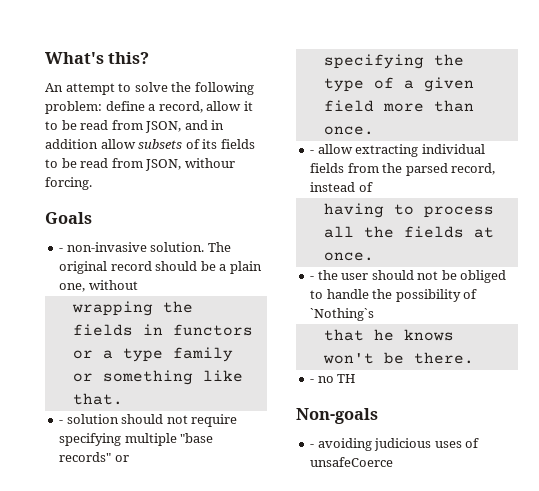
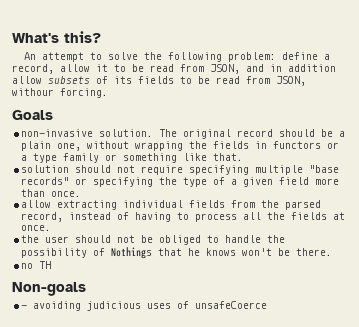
- - non-invasive solution.
+ non-invasive solution.
- The original record should be a plain one, without
- wrapping the fields in functors or a type family or something like that.
+ The original record should be a plain one, without wrapping the fields in functors or a type family or something like that.
- - solution should not require specifying multiple "base records" or
- specifying the type of a given field more than once.
+ solution should not require specifying multiple "base records" or specifying the type of a given field more than once.
- - allow extracting individual fields from the parsed record, instead of
- having to process all the fields at once.
+ allow extracting individual fields from the parsed record, instead of having to process all the fields at once.
- - the user should not be obliged to handle the possibility of `Nothing`s
- that he knows won't be there.
+ the user should not be obliged to handle the possibility of Nothings that he knows won't be there.
- - no TH
+ no TH

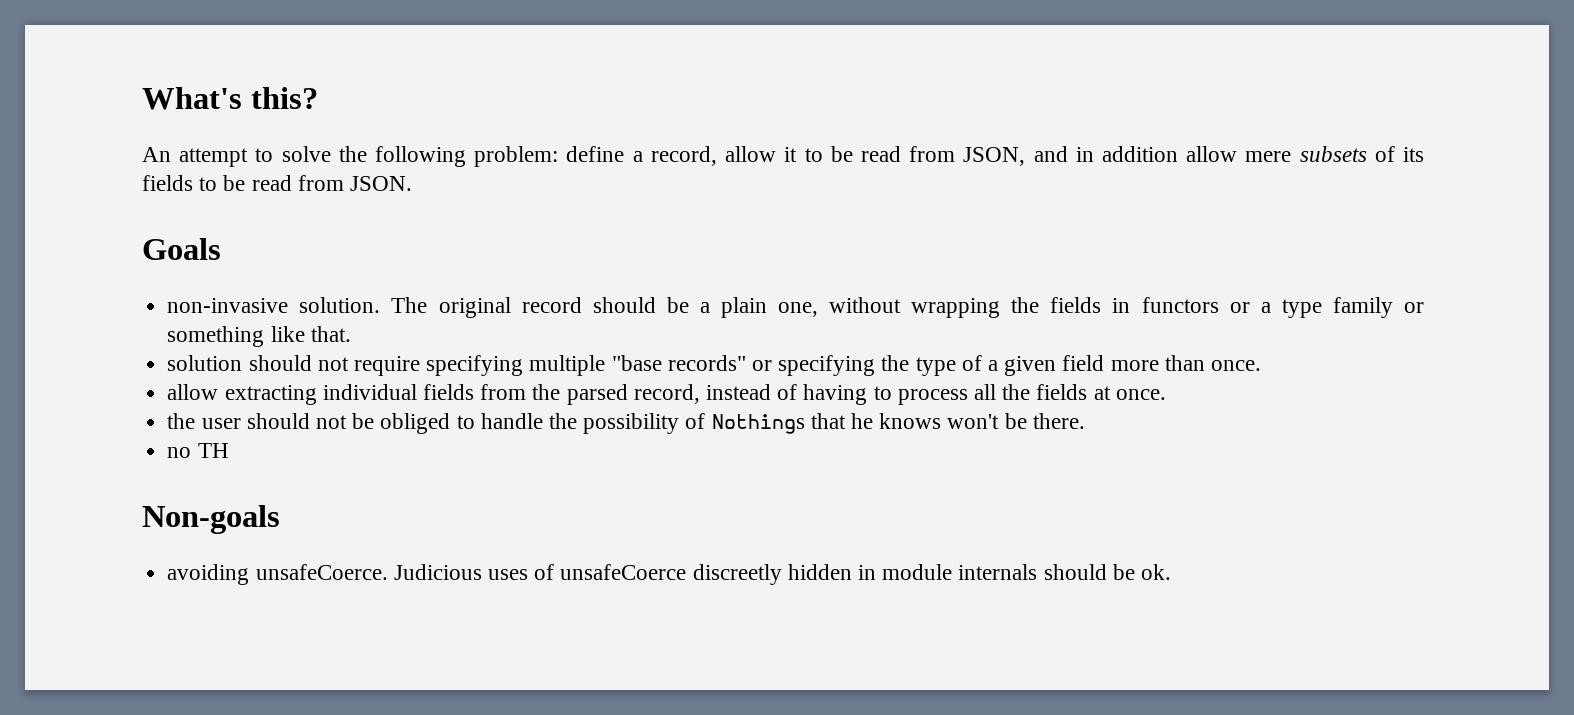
- An attempt to solve the following problem: define a record, allow it to be read from JSON, and in addition allow subsets of its fields to be read from JSON, withour forcing.
+ An attempt to solve the following problem: define a record, allow it to be read from JSON, and in addition allow mere subsets of its fields to be read from JSON.
- - avoiding judicious uses of unsafeCoerce
+ avoiding unsafeCoerce. Judicious uses of unsafeCoerce discreetly hidden in module internals should be ok.

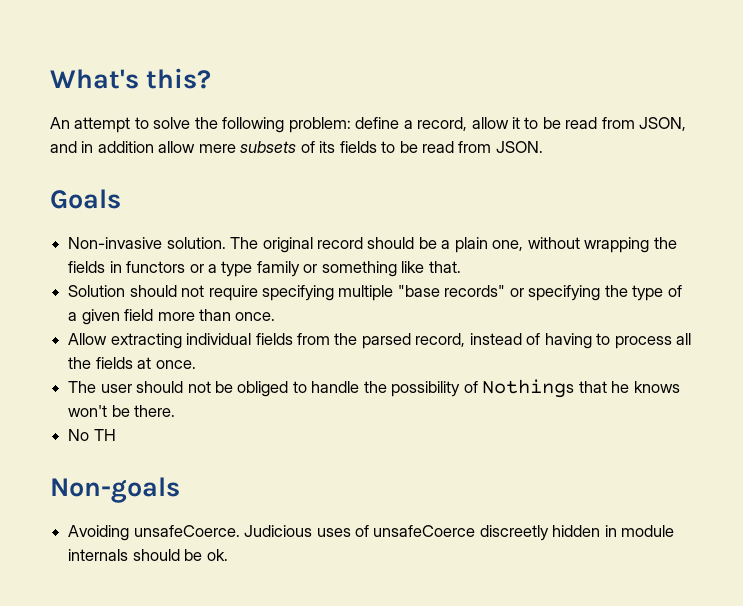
- non-invasive solution.
+ Non-invasive solution.
- solution should not require specifying multiple "base records" or specifying the type of a given field more than once.
+ Solution should not require specifying multiple "base records" or specifying the type of a given field more than once.
- allow extracting individual fields from the parsed record, instead of having to process all the fields at once.
+ Allow extracting individual fields from the parsed record, instead of having to process all the fields at once.
- the user should not be obliged to handle the possibility of Nothings that he knows won't be there.
+ The user should not be obliged to handle the possibility of Nothings that he knows won't be there.
- no TH
+ No TH
- avoiding unsafeCoerce.
+ Avoiding unsafeCoerce.

